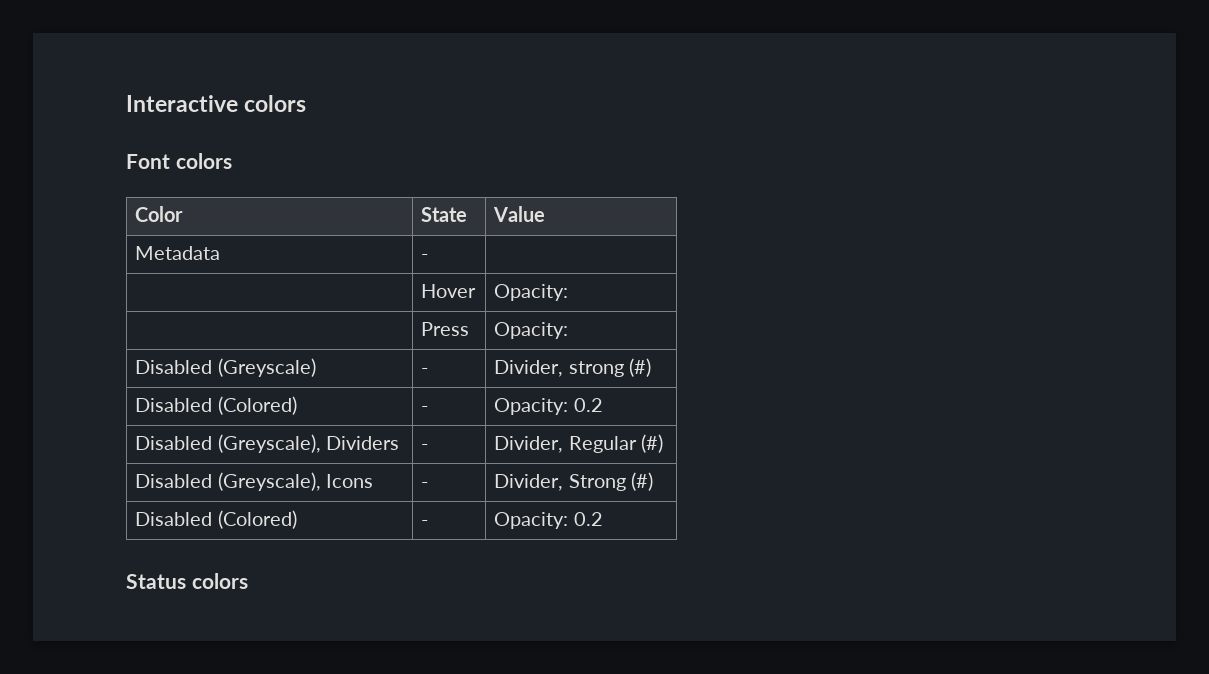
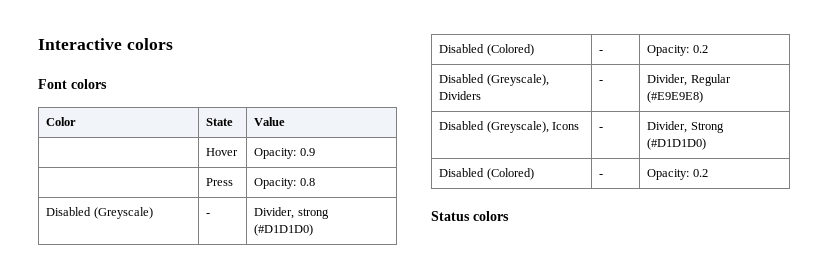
- Metadata | - |
- | Hover | Opacity:
+ | Hover | Opacity: 0.9
- | Press | Opacity:
+ | Press | Opacity: 0.8
- Disabled (Greyscale) | - | Divider, strong (#)
+ Disabled (Greyscale) | - | Divider, strong (#D1D1D0)
- Disabled (Greyscale), Dividers | - | Divider, Regular (#)
+ Disabled (Greyscale), Dividers | - | Divider, Regular (#E9E9E8)
- Disabled (Greyscale), Icons | - | Divider, Strong (#)
+ Disabled (Greyscale), Icons | - | Divider, Strong (#D1D1D0)

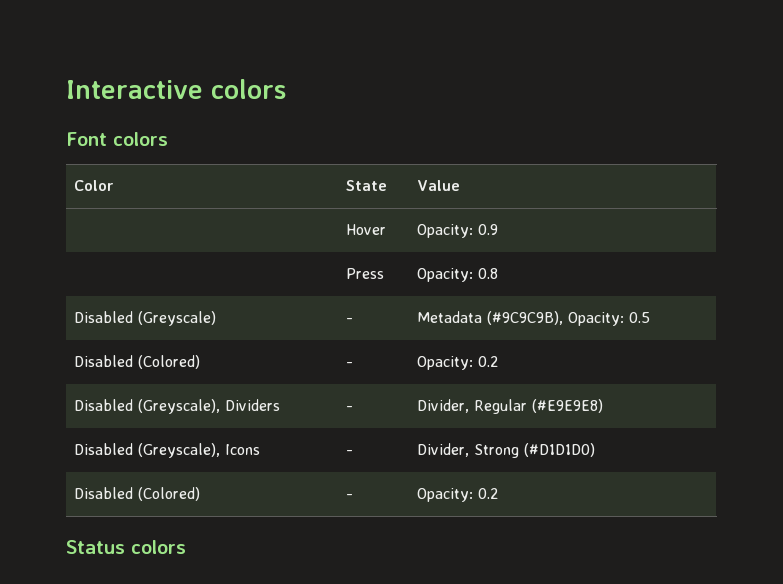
- Disabled (Greyscale) | - | Divider, strong (#D1D1D0)
+ Disabled (Greyscale) | - | Metadata (#9C9C9B), Opacity: 0.5

